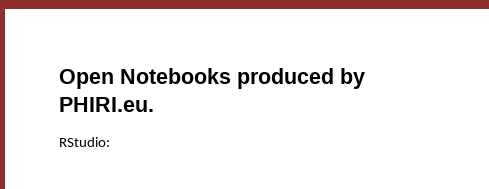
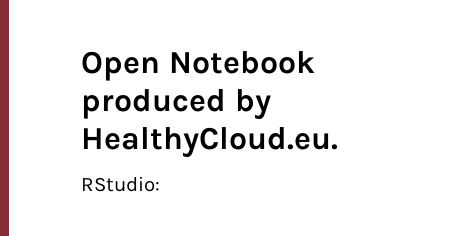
- Open Notebooks produced by PHIRI.eu.
+ Open Notebook produced by HealthyCloud.eu.

